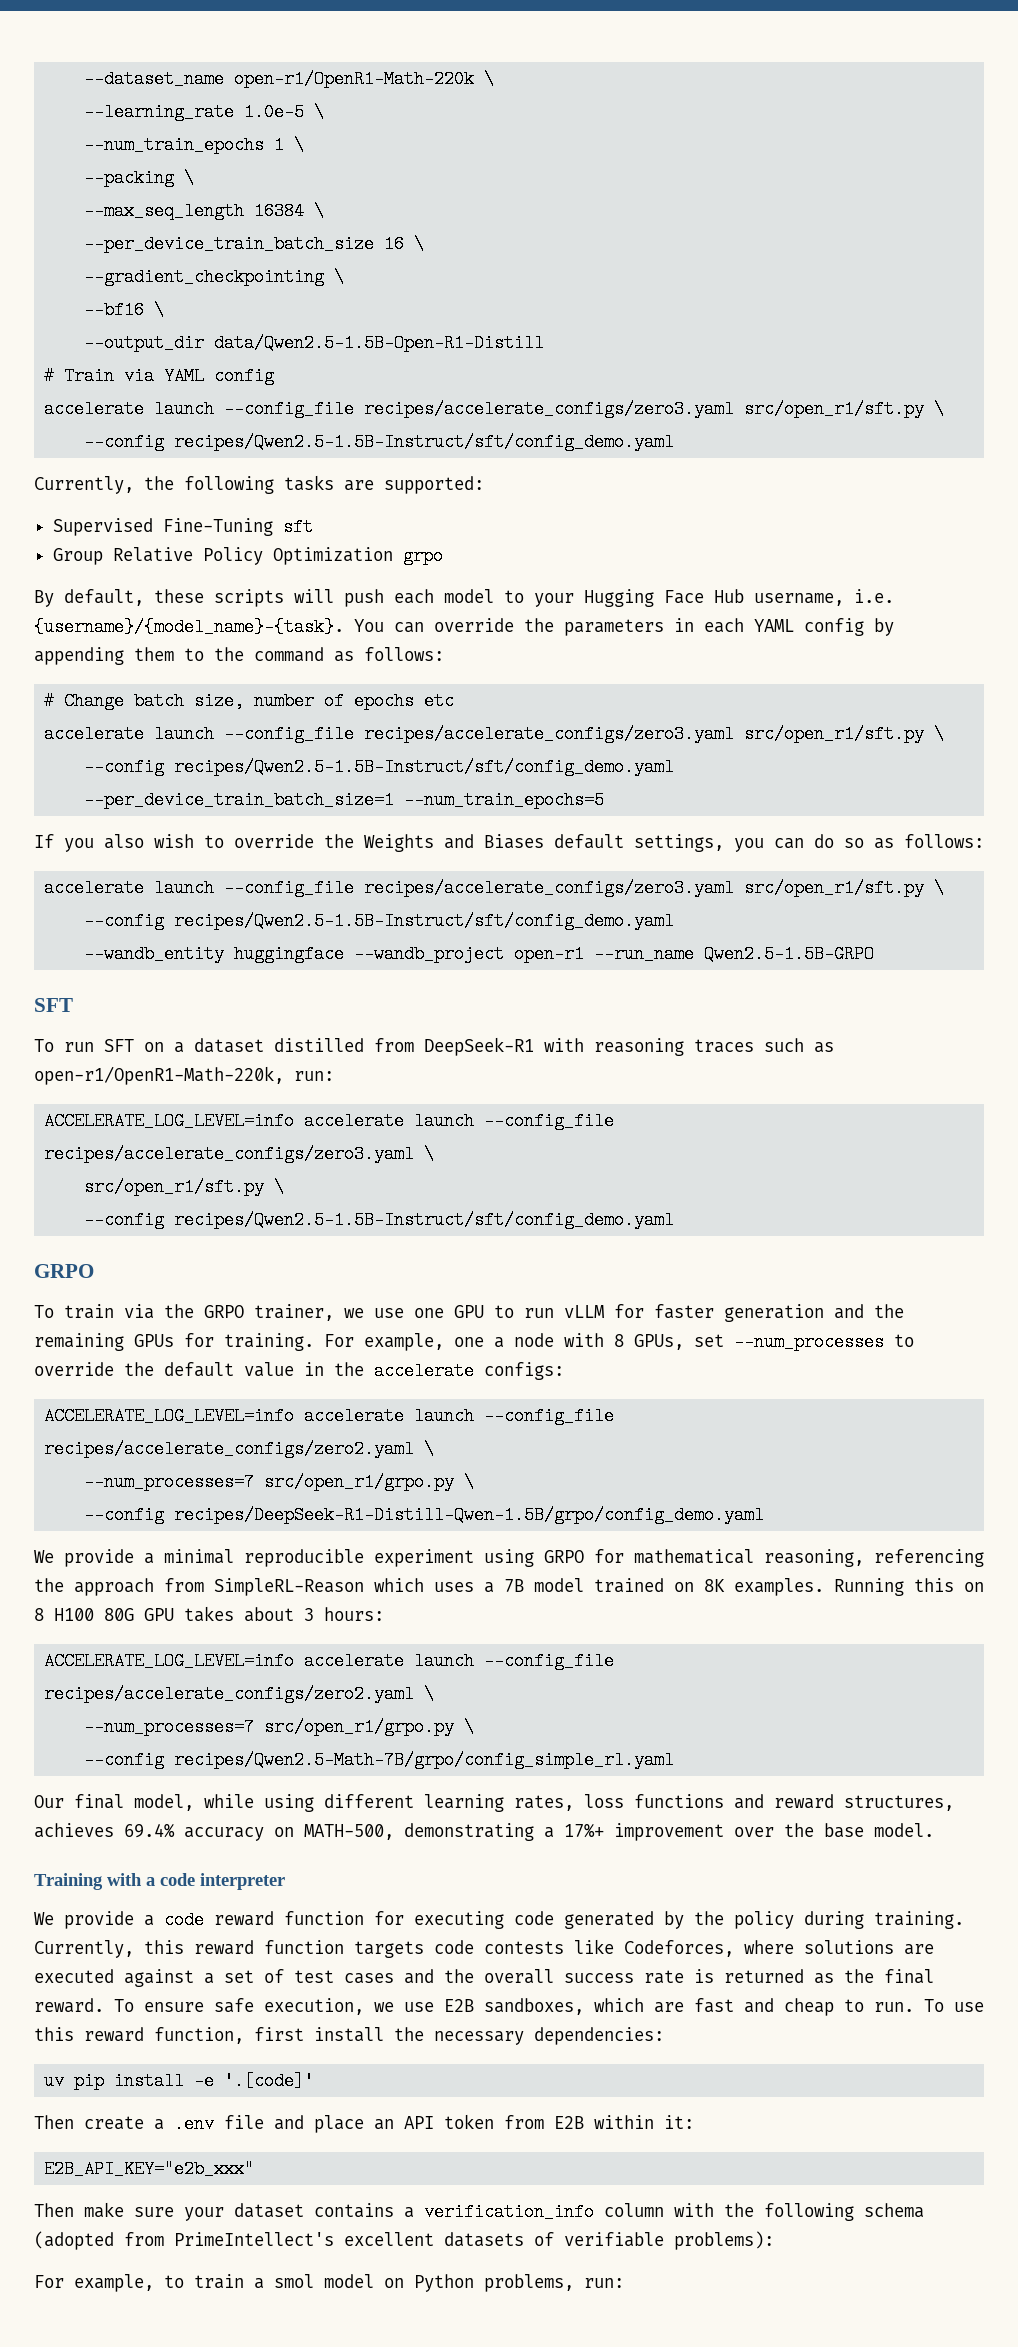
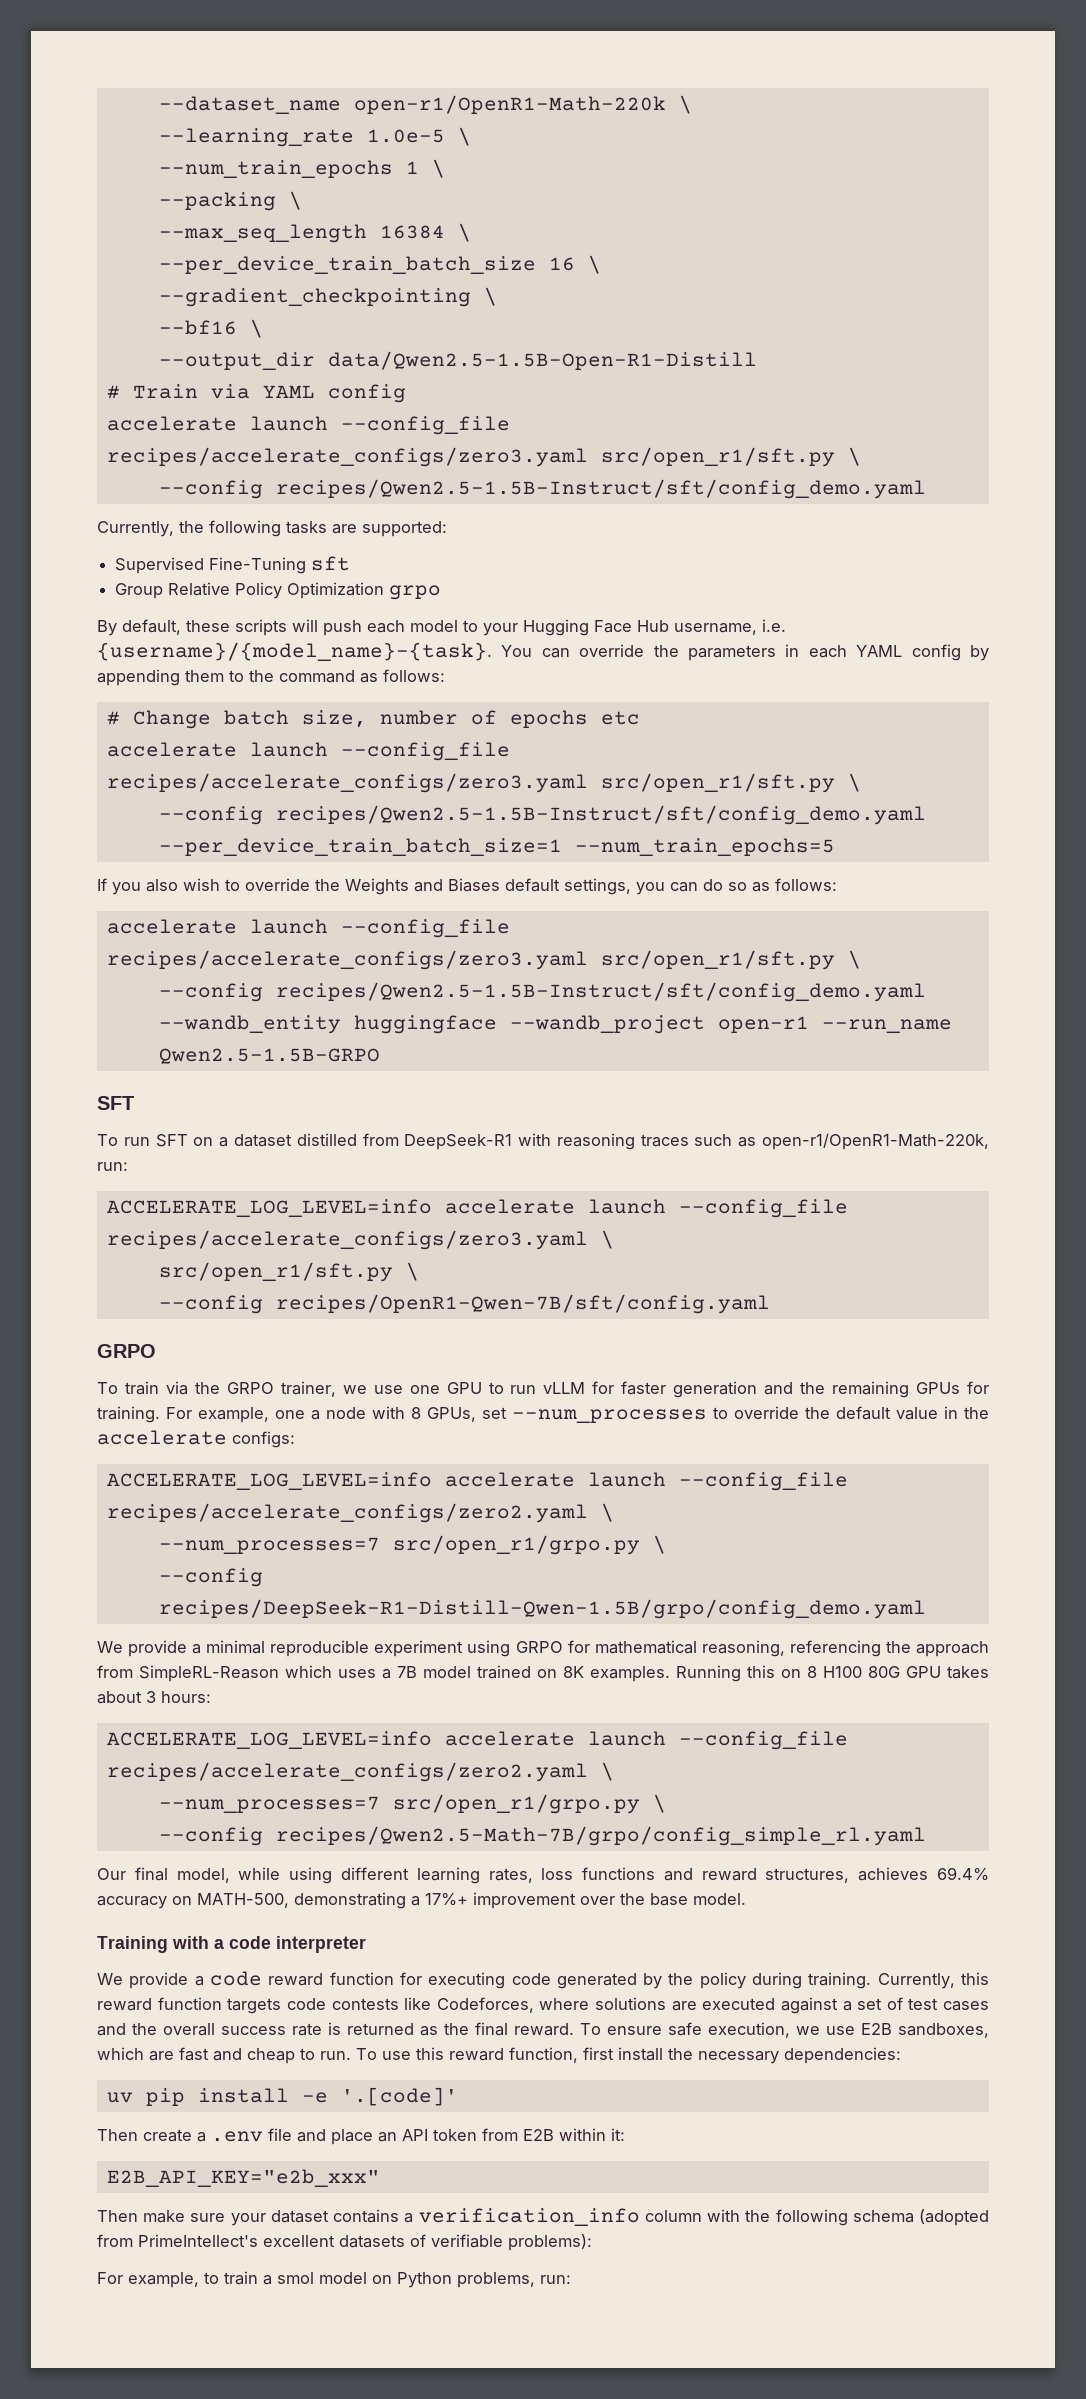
  ACCELERATE_LOG_LEVEL=info accelerate launch --config_file recipes/accelerate_configs/zero3.yaml \
  src/open_r1/sft.py \
- --config recipes/Qwen2.5-1.5B-Instruct/sft/config_demo.yaml
+ --config recipes/OpenR1-Qwen-7B/sft/config.yaml

